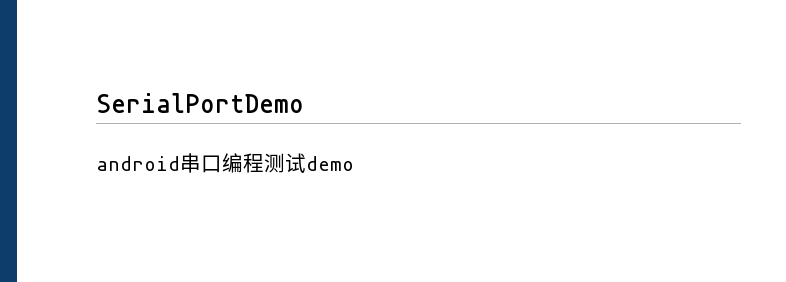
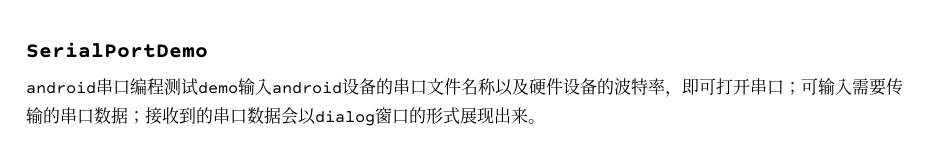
- android串口编程测试demo
+ android串口编程测试demo输入android设备的串口文件名称以及硬件设备的波特率，即可打开串口；可输入需要传输的串口数据；接收到的串口数据会以dialog窗口的形式展现出来。

